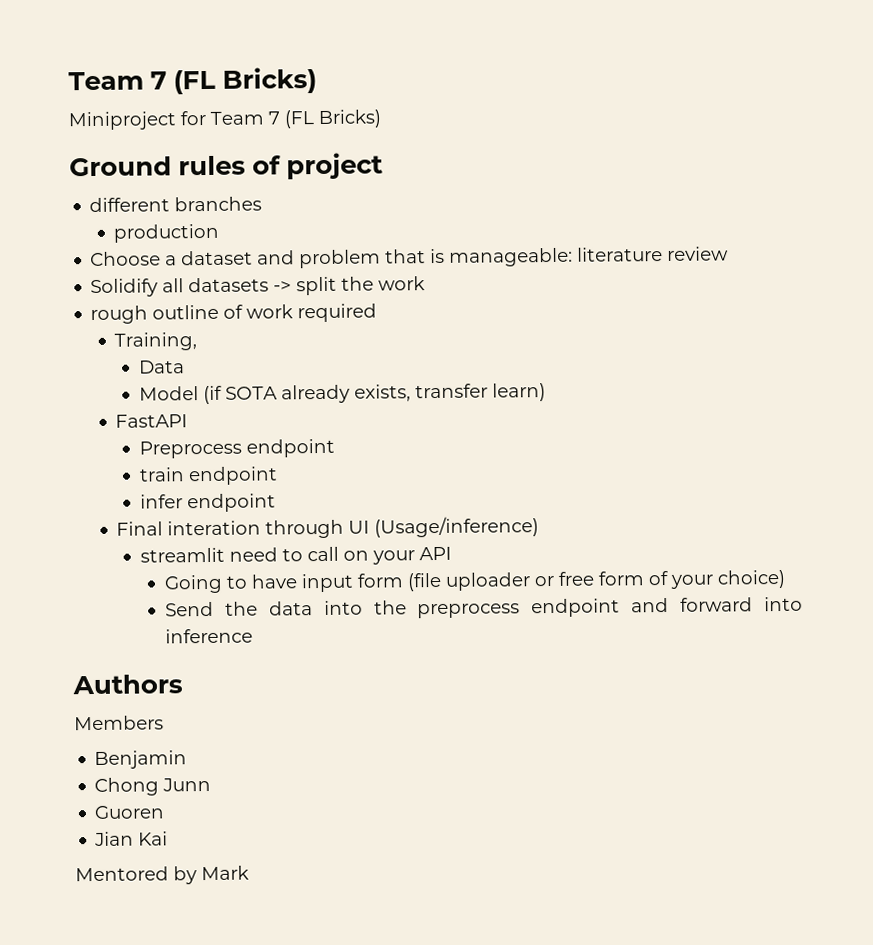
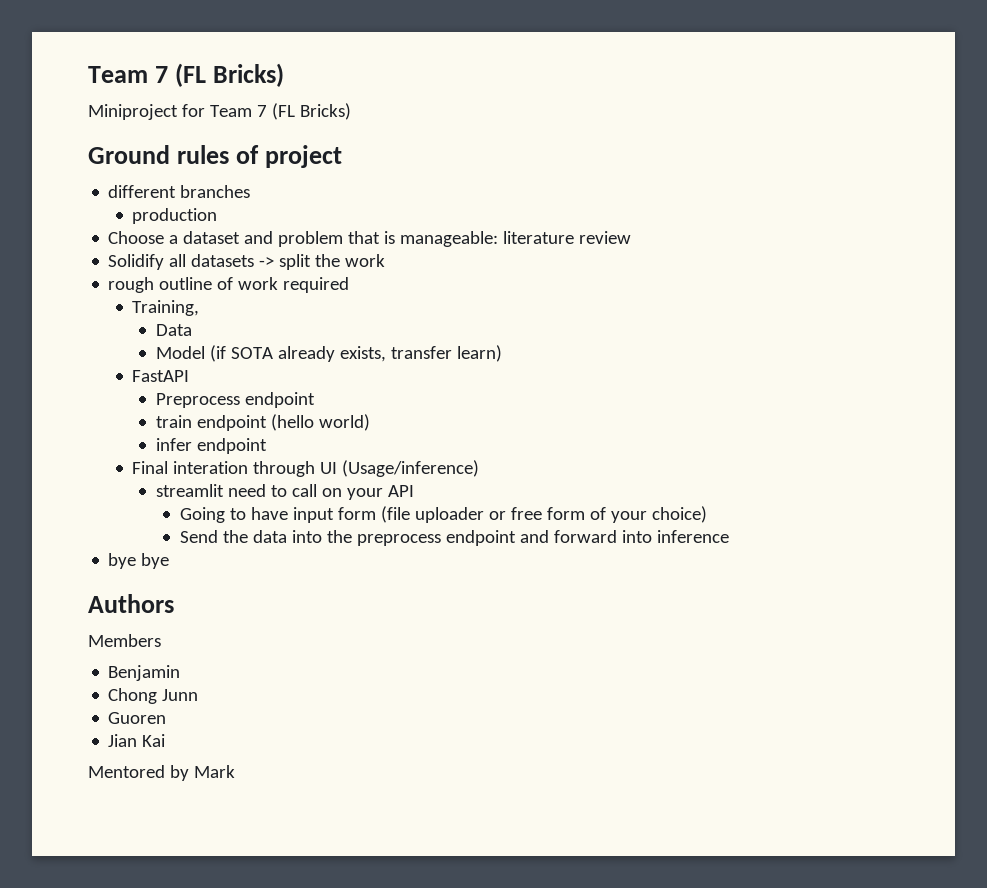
- train endpoint
+ train endpoint (hello world)
+ bye bye

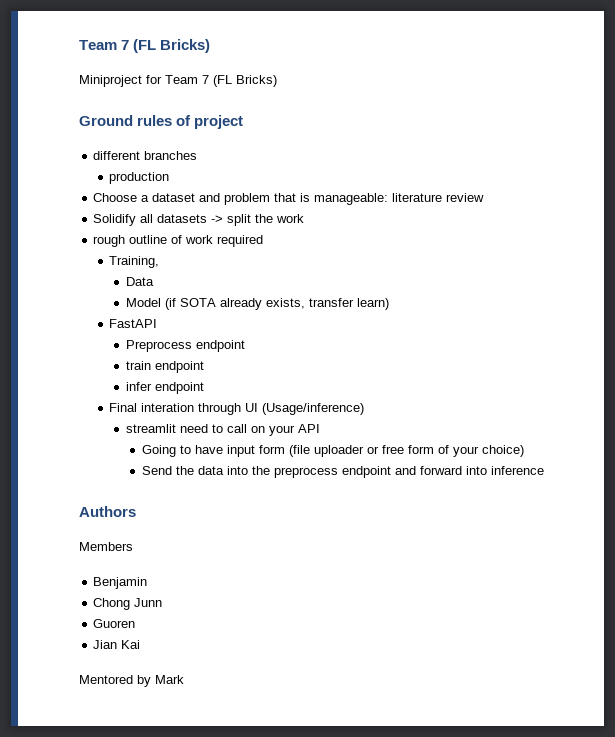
- train endpoint (hello world)
+ train endpoint
- bye bye

